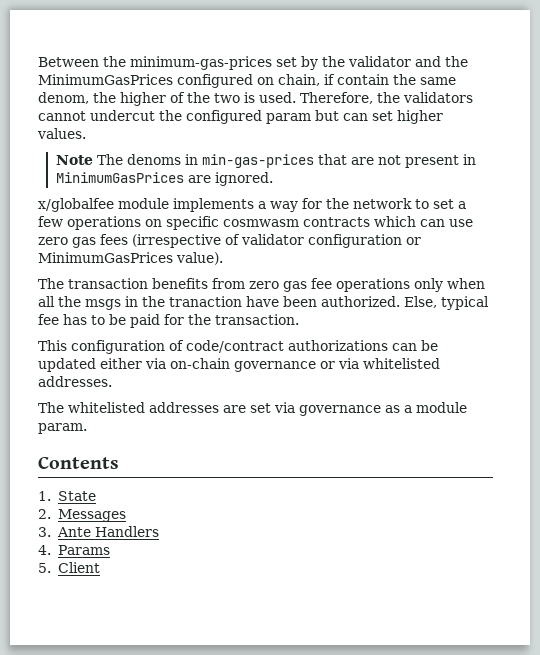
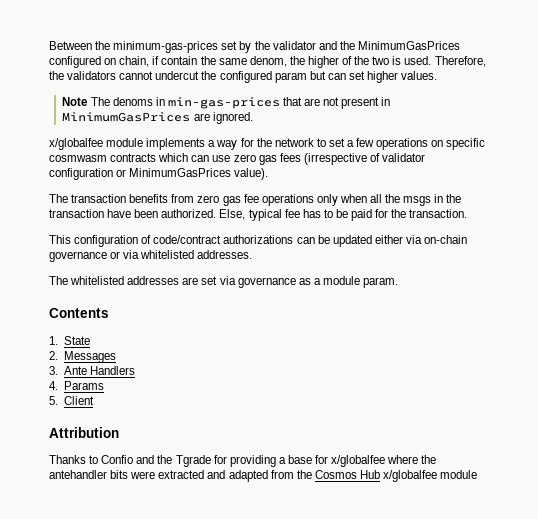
- The transaction benefits from zero gas fee operations only when all the msgs in the tranaction have been authorized.
+ The transaction benefits from zero gas fee operations only when all the msgs in the transaction have been authorized.
+ Attribution
+ Thanks to Confio and the Tgrade for providing a base for x/globalfee where the antehandler bits were extracted and adapted from the Cosmos Hub x/globalfee module

